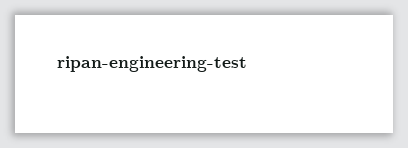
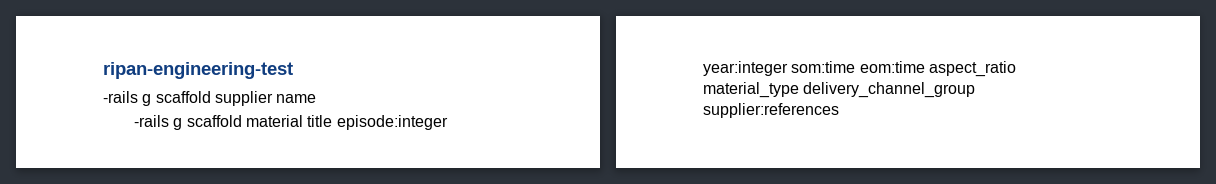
+ -rails g scaffold supplier name
+ -rails g scaffold material title episode:integer year:integer som:time eom:time aspect_ratio material_type delivery_channel_group supplier:references

